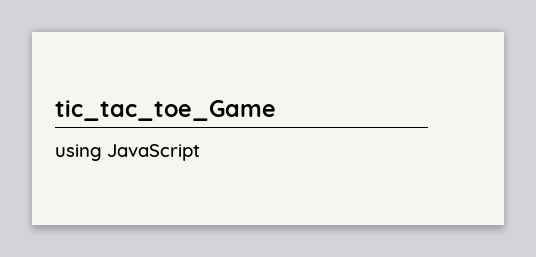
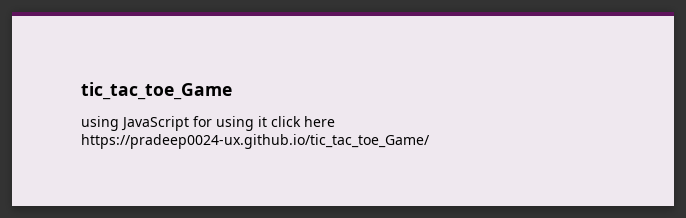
- using JavaScript
+ using JavaScript for using it click here https://pradeep0024-ux.github.io/tic_tac_toe_Game/

